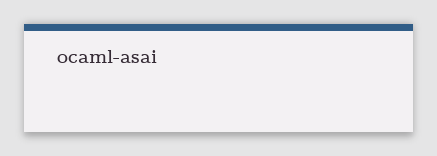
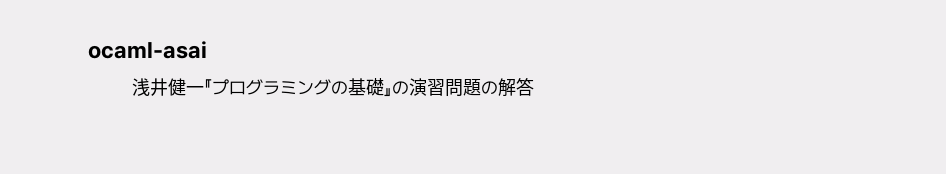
+ 浅井健一『プログラミングの基礎』の演習問題の解答

